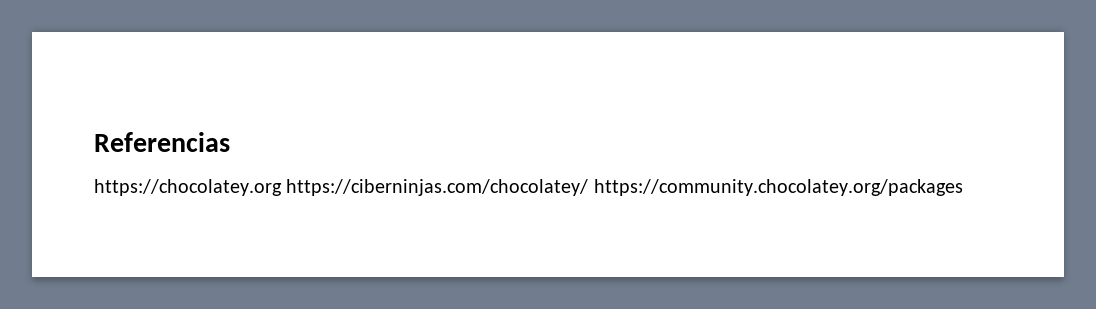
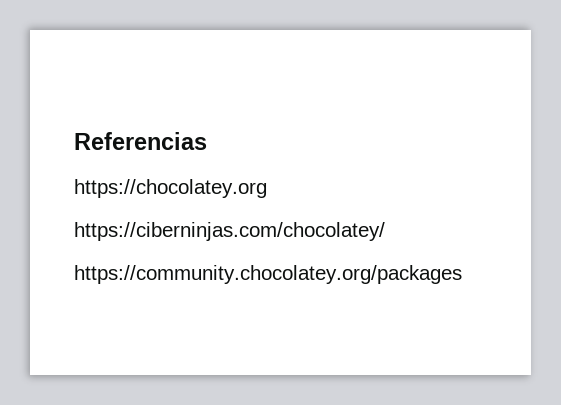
- https://chocolatey.org https://ciberninjas.com/chocolatey/ https://community.chocolatey.org/packages
+ https://chocolatey.org
+ https://ciberninjas.com/chocolatey/
+ https://community.chocolatey.org/packages

